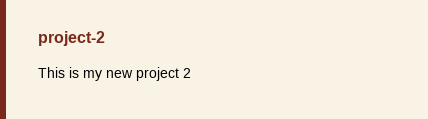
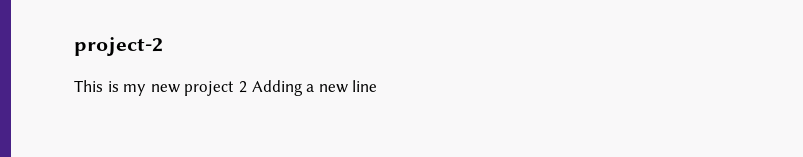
- This is my new project 2
+ This is my new project 2 Adding a new line

